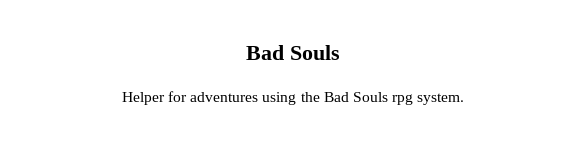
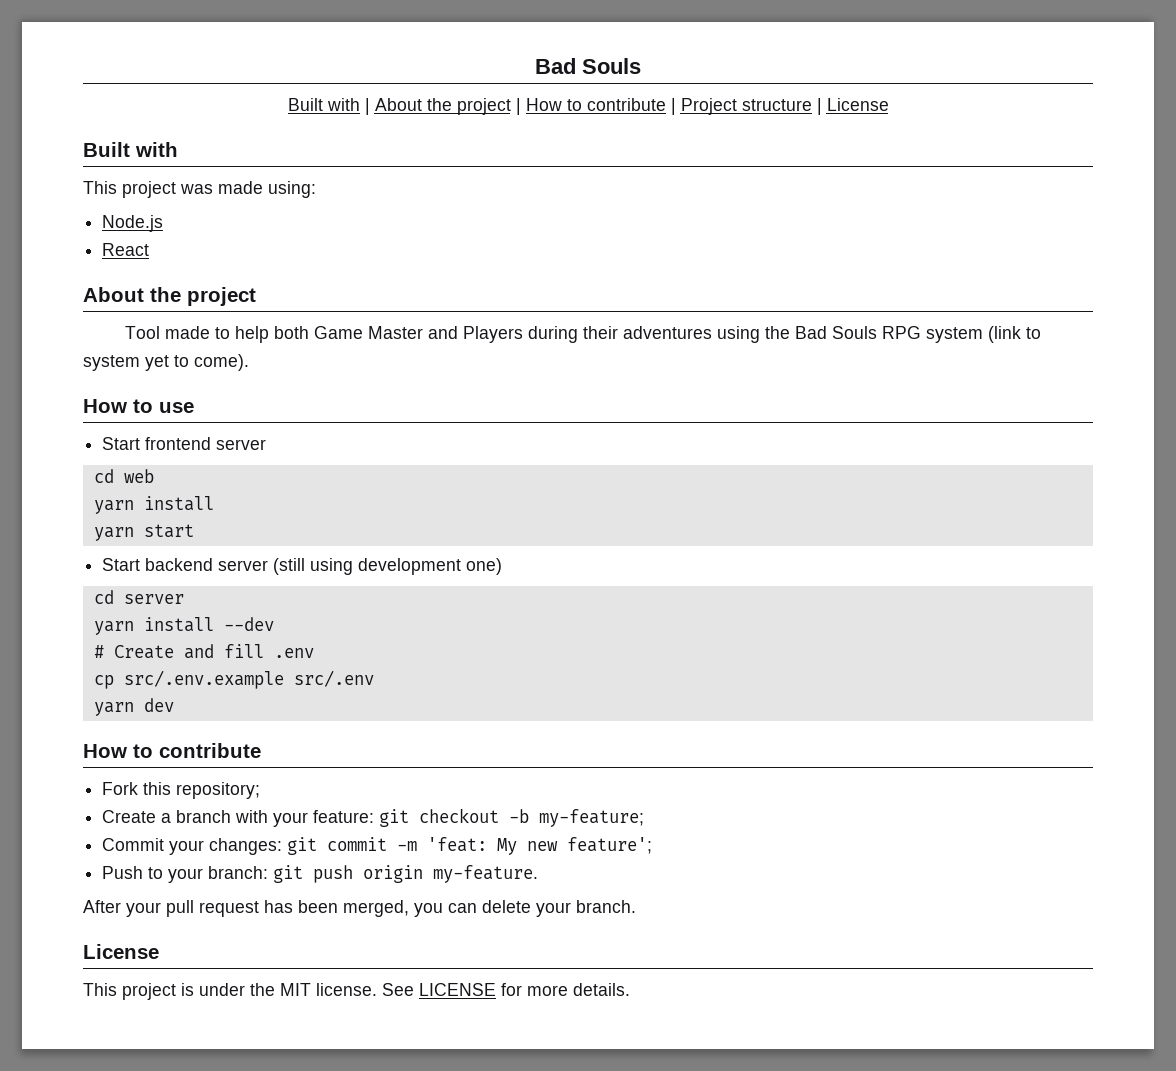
- Helper for adventures using the Bad Souls rpg system.
+ Built with | About the project | How to contribute | Project structure | License
+ Built with
+ This project was made using:
+ Node.js
+ React
+ About the project
+ Tool made to help both Game Master and Players during their adventures using the Bad Souls RPG system (link to system yet to come).
+ How to use
+ Start frontend server
+ cd web
+ yarn install
+ yarn start
+ Start backend server (still using development one)
+ cd server
+ yarn install --dev
+ # Create and fill .env
+ cp src/.env.example src/.env
+ yarn dev
+ How to contribute
+ Fork this repository;
+ Create a branch with your feature: git checkout -b my-feature;
+ Commit your changes: git commit -m 'feat: My new feature';
+ Push to your branch: git push origin my-feature.
+ After your pull request has been merged, you can delete your branch.
+ License
+ This project is under the MIT license. See LICENSE for more details.

